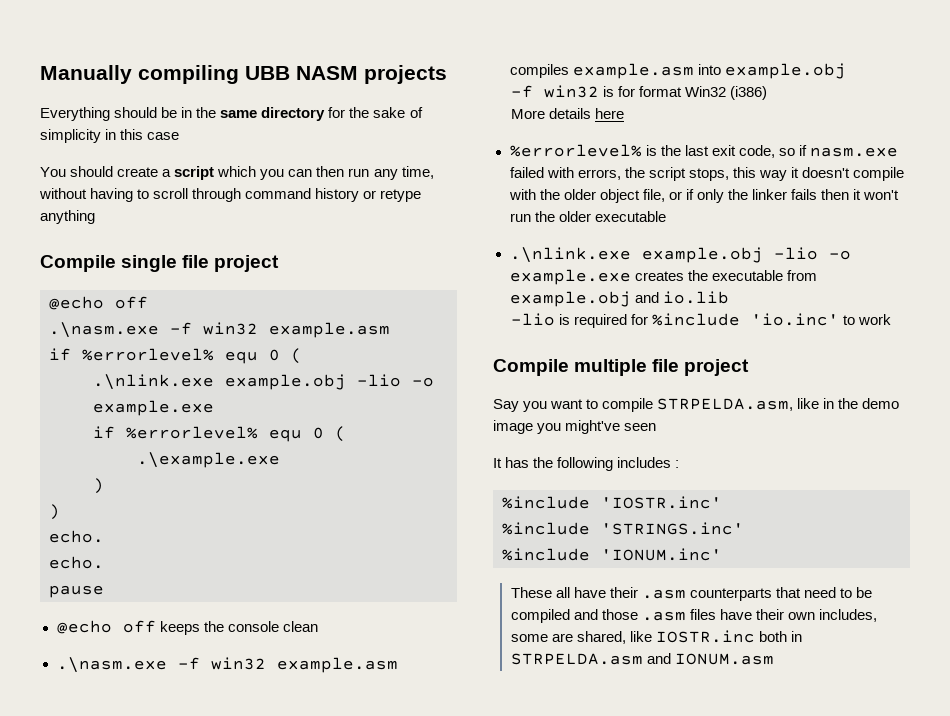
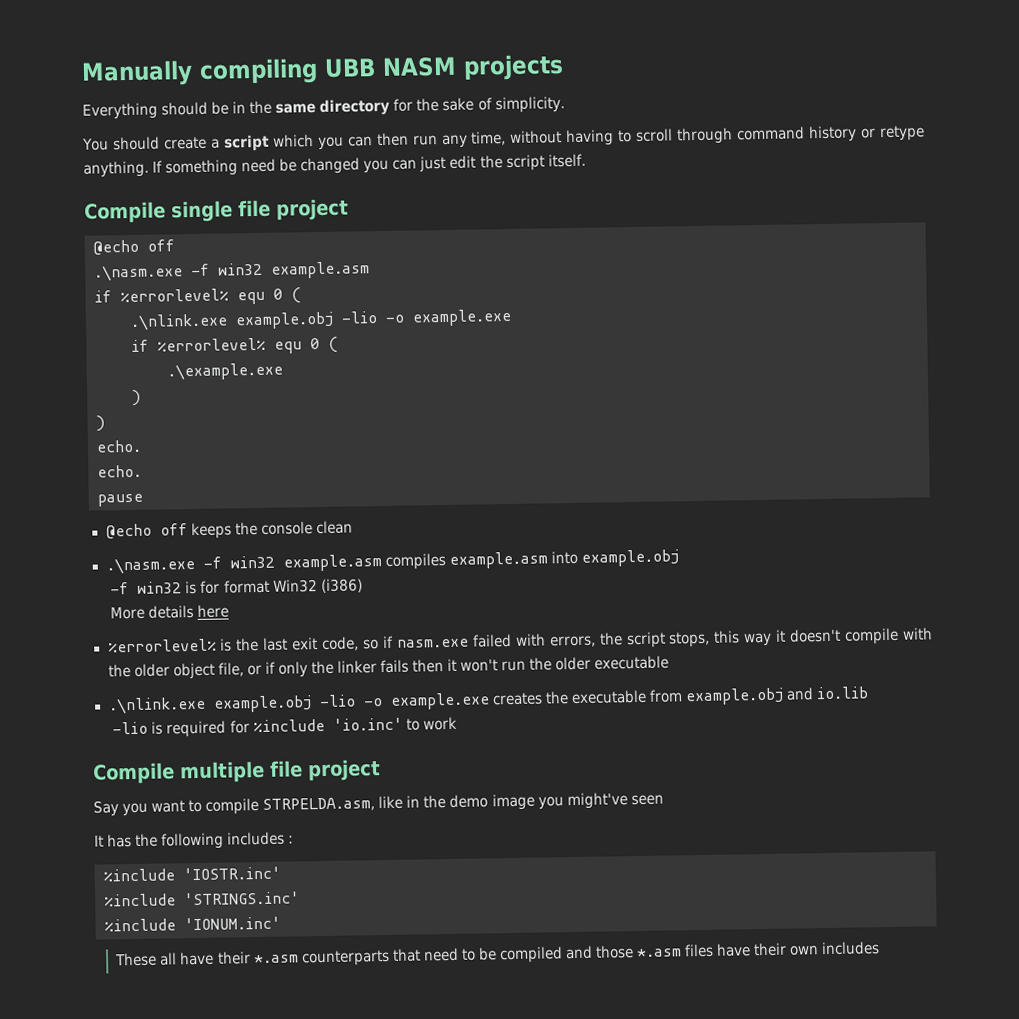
- Everything should be in the same directory for the sake of simplicity in this case
+ Everything should be in the same directory for the sake of simplicity.
- You should create a script which you can then run any time, without having to scroll through command history or retype anything
+ You should create a script which you can then run any time, without having to scroll through command history or retype anything. If something need be changed you can just edit the script itself.
- These all have their .asm counterparts that need to be compiled and those .asm files have their own includes, some are shared, like IOSTR.inc both in STRPELDA.asm and IONUM.asm
+ These all have their *.asm counterparts that need to be compiled and those *.asm files have their own includes

